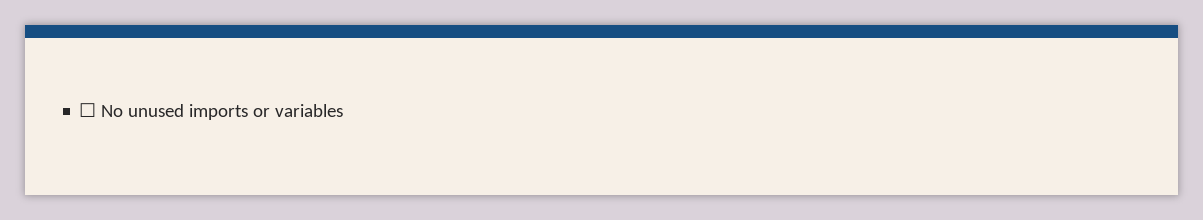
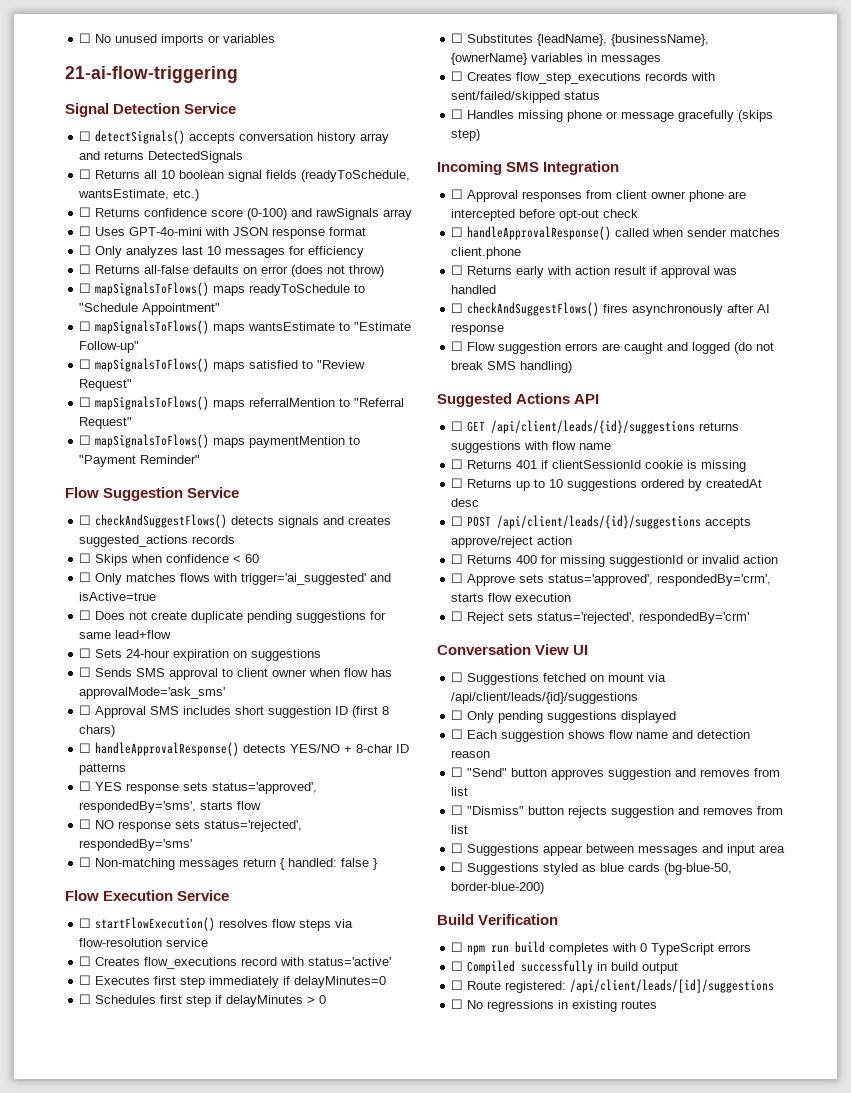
+ 21-ai-flow-triggering
+ Signal Detection Service
+ ☐ detectSignals() accepts conversation history array and returns DetectedSignals
+ ☐ Returns all 10 boolean signal fields (readyToSchedule, wantsEstimate, etc.)
+ ☐ Returns confidence score (0-100) and rawSignals array
+ ☐ Uses GPT-4o-mini with JSON response format
+ ☐ Only analyzes last 10 messages for efficiency
+ ☐ Returns all-false defaults on error (does not throw)
+ ☐ mapSignalsToFlows() maps readyToSchedule to "Schedule Appointment"
+ ☐ mapSignalsToFlows() maps wantsEstimate to "Estimate Follow-up"
+ ☐ mapSignalsToFlows() maps satisfied to "Review Request"
+ ☐ mapSignalsToFlows() maps referralMention to "Referral Request"
+ ☐ mapSignalsToFlows() maps paymentMention to "Payment Reminder"
+ Flow Suggestion Service
+ ☐ checkAndSuggestFlows() detects signals and creates suggested_actions records
+ ☐ Skips when confidence < 60
+ ☐ Only matches flows with trigger='ai_suggested' and isActive=true
+ ☐ Does not create duplicate pending suggestions for same lead+flow
+ ☐ Sets 24-hour expiration on suggestions
+ ☐ Sends SMS approval to client owner when flow has approvalMode='ask_sms'
+ ☐ Approval SMS includes short suggestion ID (first 8 chars)
+ ☐ handleApprovalResponse() detects YES/NO + 8-char ID patterns
+ ☐ YES response sets status='approved', respondedBy='sms', starts flow
+ ☐ NO response sets status='rejected', respondedBy='sms'
+ ☐ Non-matching messages return { handled: false }
+ Flow Execution Service
+ ☐ startFlowExecution() resolves flow steps via flow-resolution service
+ ☐ Creates flow_executions record with status='active'
+ ☐ Executes first step immediately if delayMinutes=0
+ ☐ Schedules first step if delayMinutes > 0
+ ☐ Substitutes {leadName}, {businessName}, {ownerName} variables in messages
+ ☐ Creates flow_step_executions records with sent/failed/skipped status
+ ☐ Handles missing phone or message gracefully (skips step)
+ Incoming SMS Integration
+ ☐ Approval responses from client owner phone are intercepted before opt-out check
+ ☐ handleApprovalResponse() called when sender matches client.phone
+ ☐ Returns early with action result if approval was handled
+ ☐ checkAndSuggestFlows() fires asynchronously after AI response
+ ☐ Flow suggestion errors are caught and logged (do not break SMS handling)
+ Suggested Actions API
+ ☐ GET /api/client/leads/{id}/suggestions returns suggestions with flow name
+ ☐ Returns 401 if clientSessionId cookie is missing
+ ☐ Returns up to 10 suggestions ordered by createdAt desc
+ ☐ POST /api/client/leads/{id}/suggestions accepts approve/reject action
+ ☐ Returns 400 for missing suggestionId or invalid action
+ ☐ Approve sets status='approved', respondedBy='crm', starts flow execution
+ ☐ Reject sets status='rejected', respondedBy='crm'
+ Conversation View UI
+ ☐ Suggestions fetched on mount via /api/client/leads/{id}/suggestions
+ ☐ Only pending suggestions displayed
+ ☐ Each suggestion shows flow name and detection reason
+ ☐ "Send" button approves suggestion and removes from list
+ ☐ "Dismiss" button rejects suggestion and removes from list
+ ☐ Suggestions appear between messages and input area
+ ☐ Suggestions styled as blue cards (bg-blue-50, border-blue-200)
+ Build Verification
+ ☐ npm run build completes with 0 TypeScript errors
+ ☐ Compiled successfully in build output
+ ☐ Route registered: /api/client/leads/[id]/suggestions
+ ☐ No regressions in existing routes

